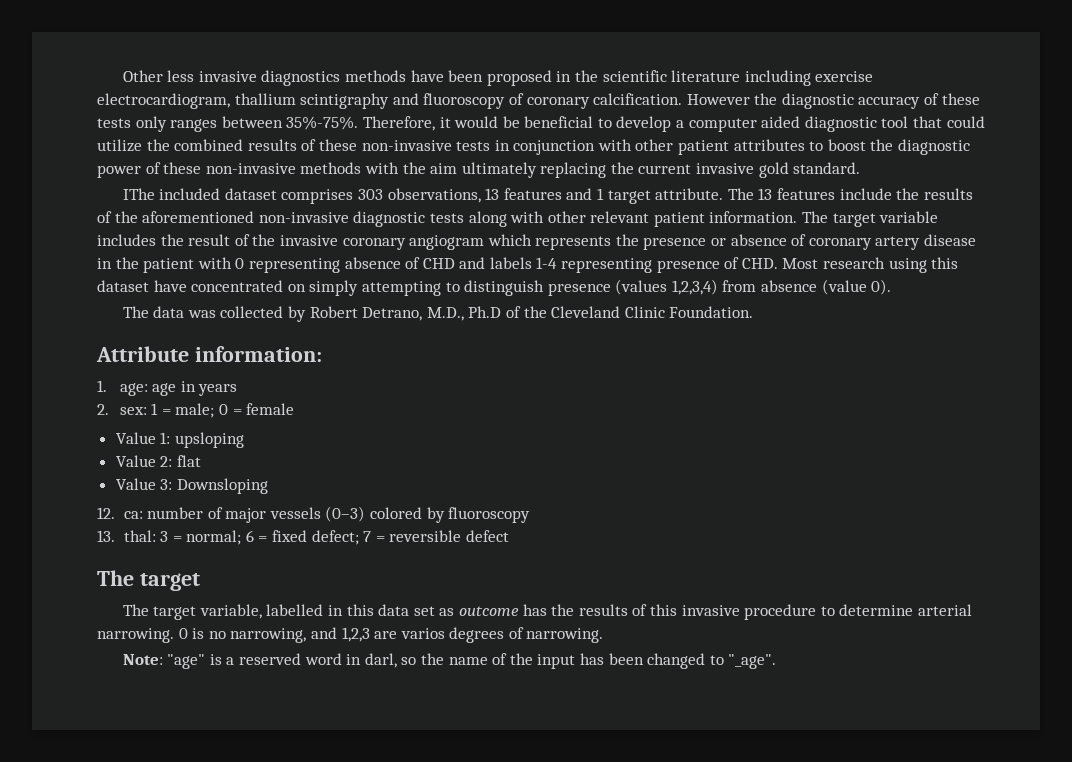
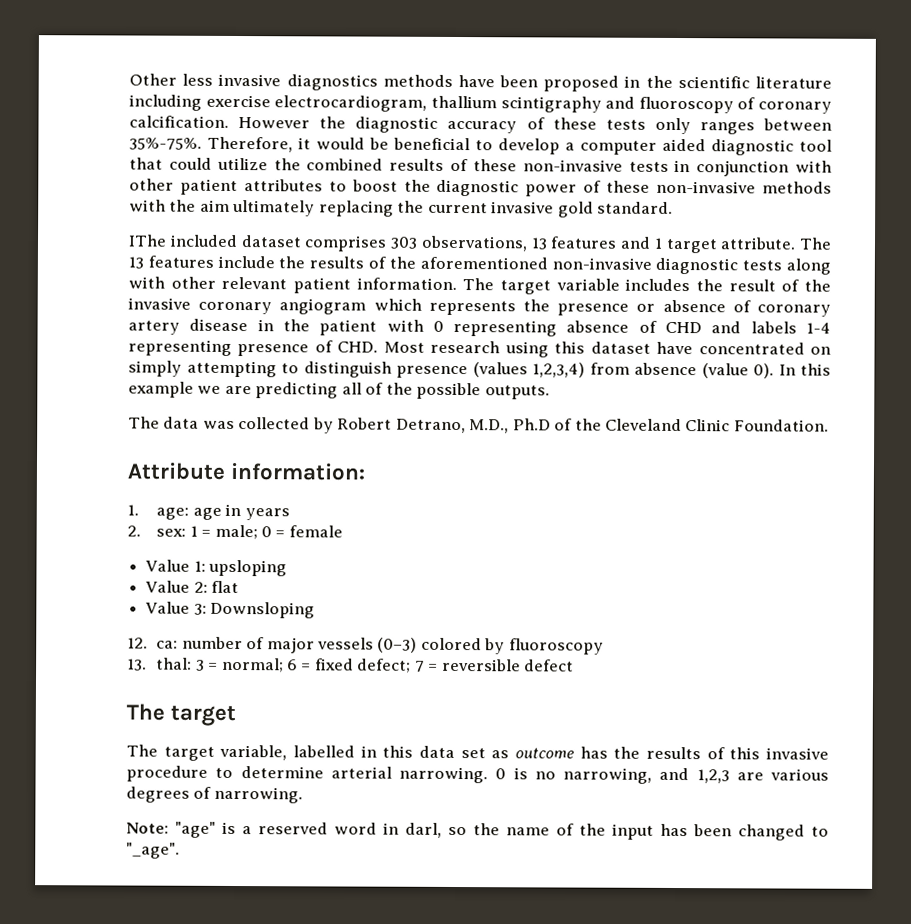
+ In this example we are predicting all of the possible outputs.
- 0 is no narrowing, and 1,2,3 are varios degrees of narrowing.
+ 0 is no narrowing, and 1,2,3 are various degrees of narrowing.

